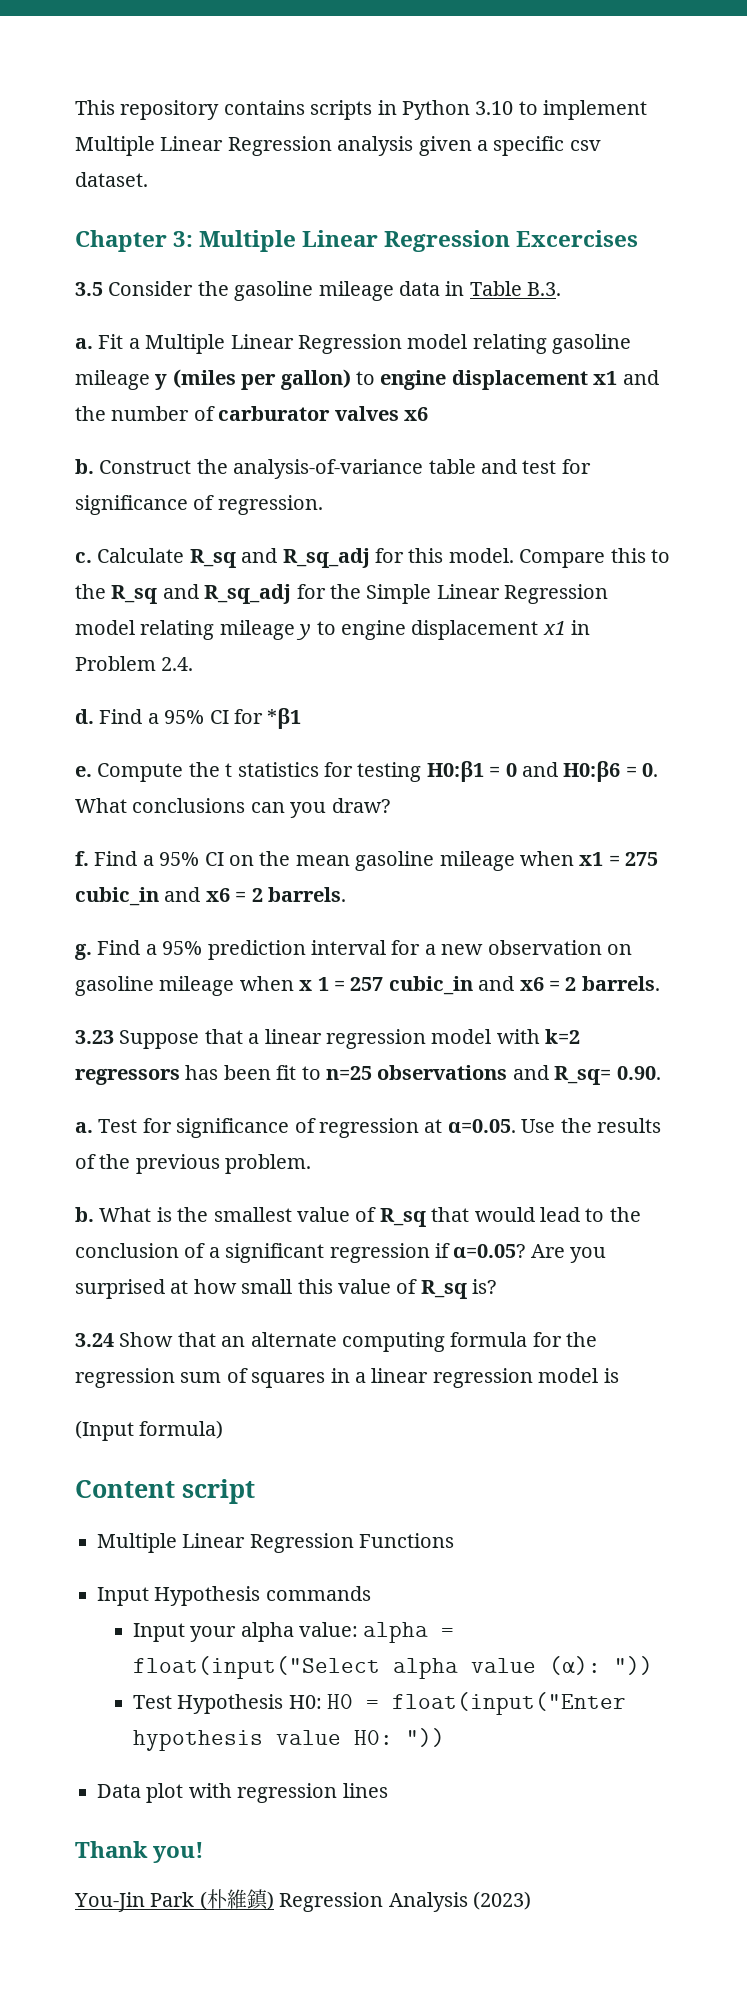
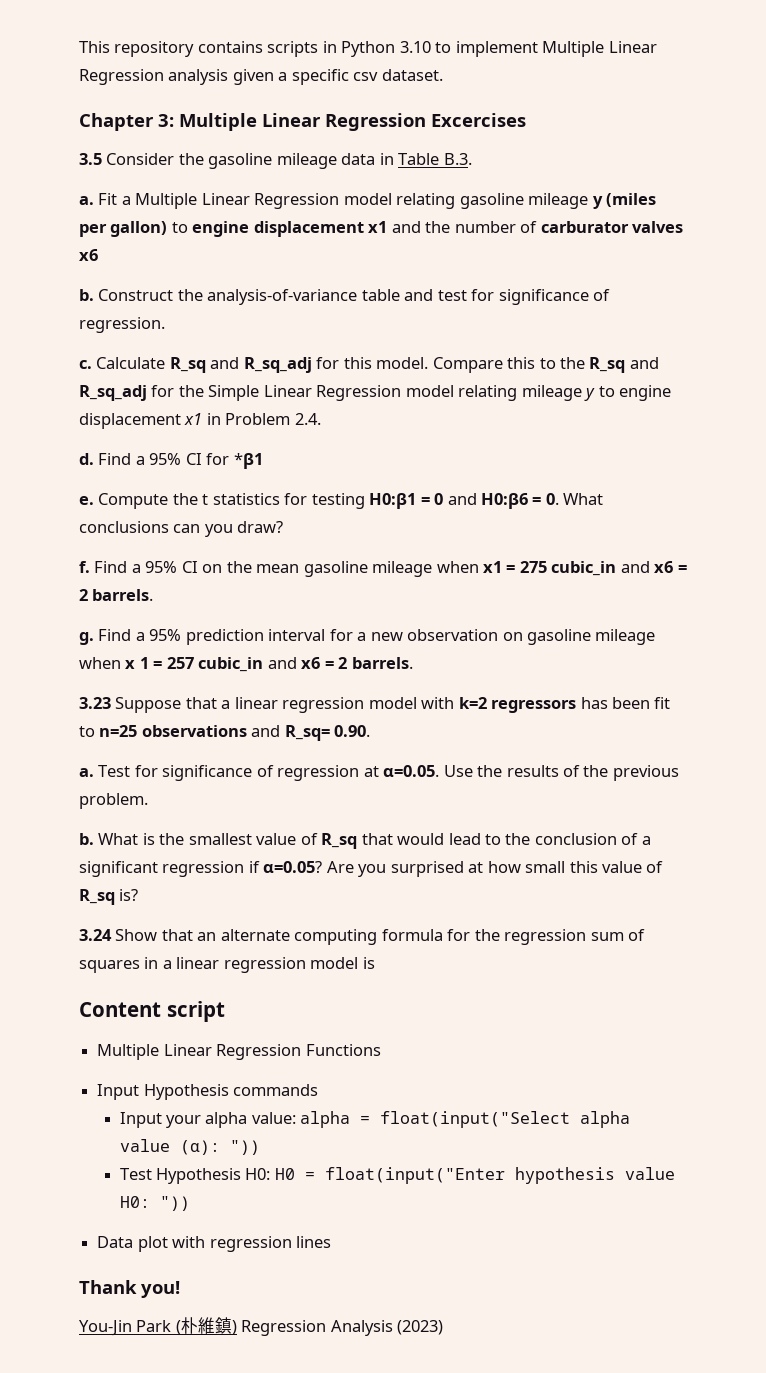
- (Input formula)

